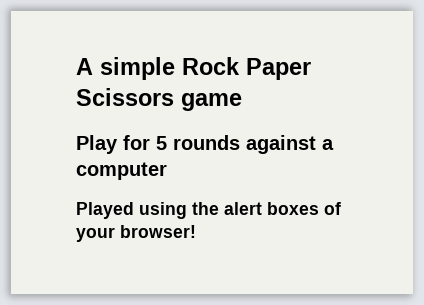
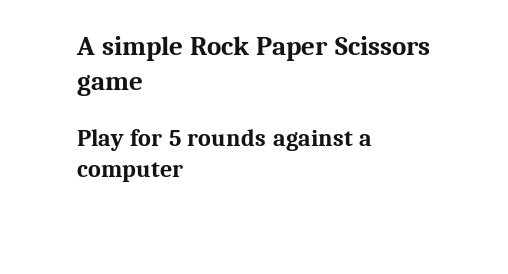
- Played using the alert boxes of your browser!

